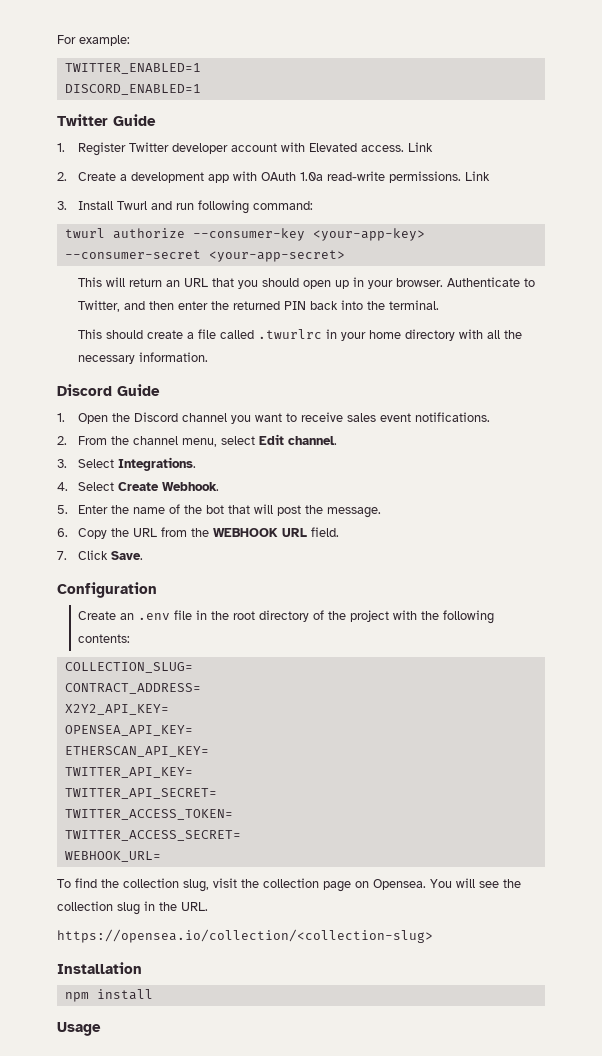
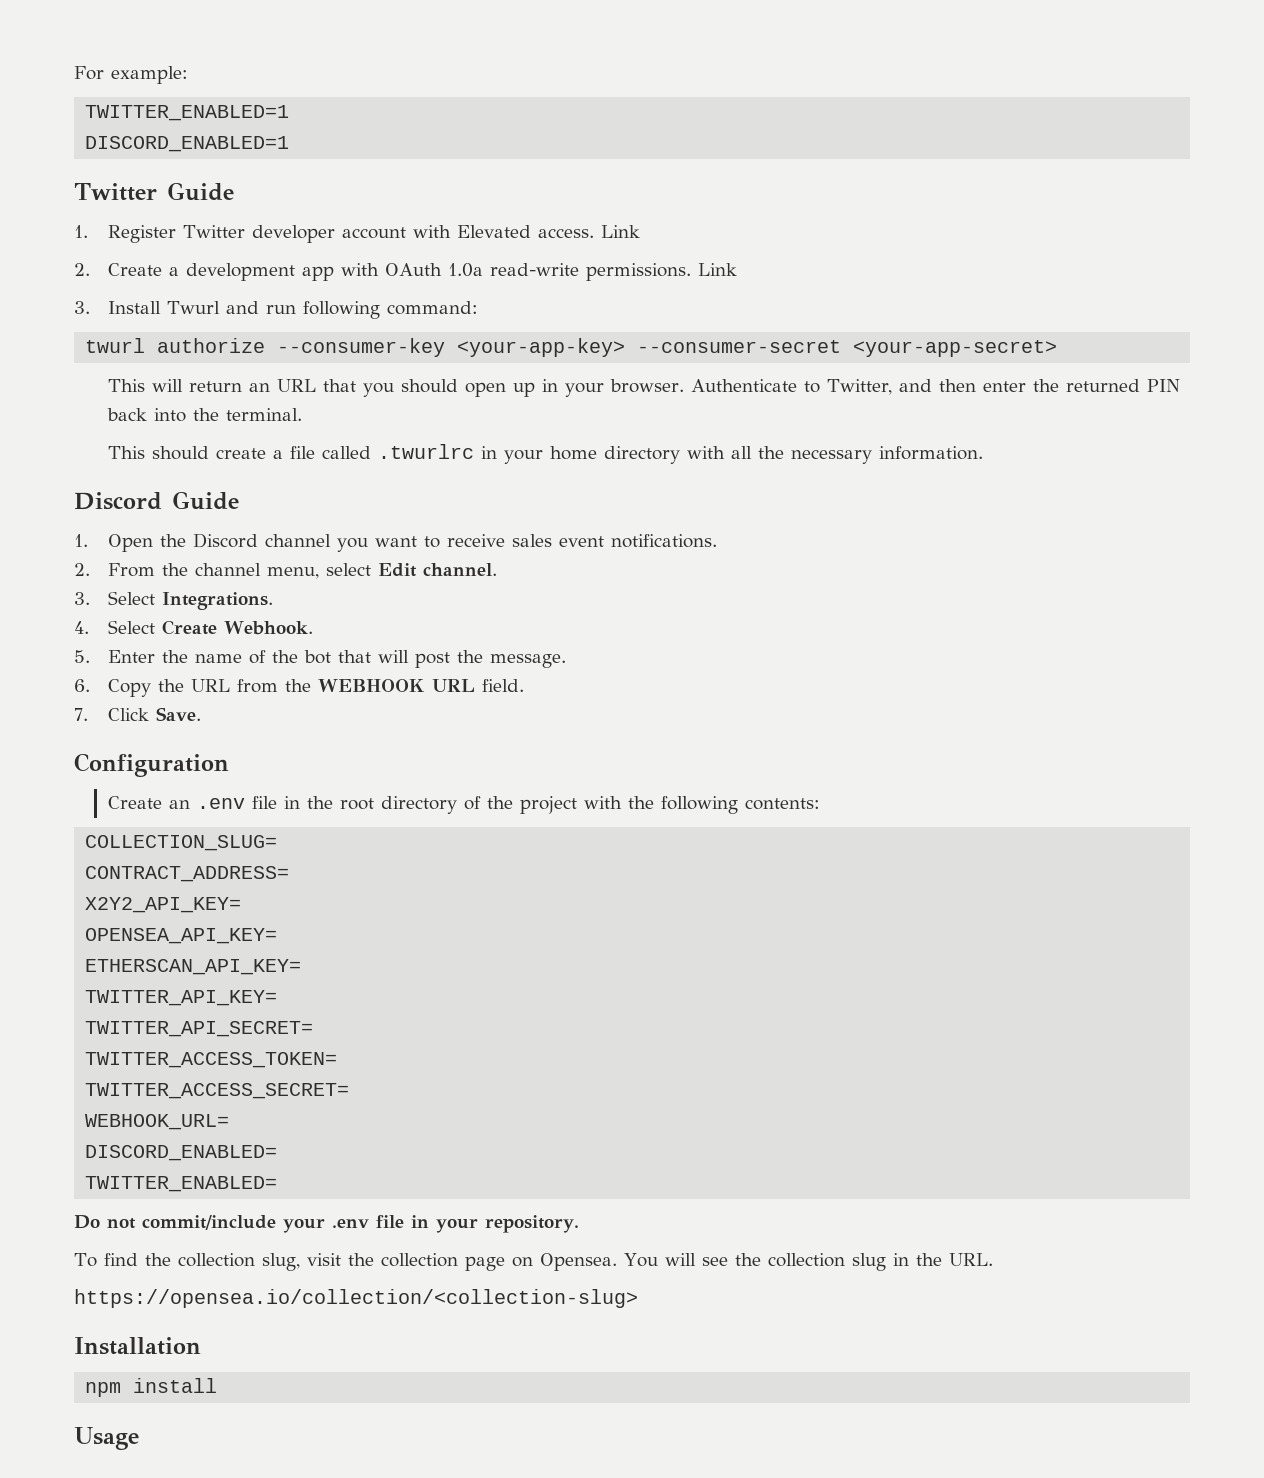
+ DISCORD_ENABLED=
+ TWITTER_ENABLED=
+ Do not commit/include your .env file in your repository.

